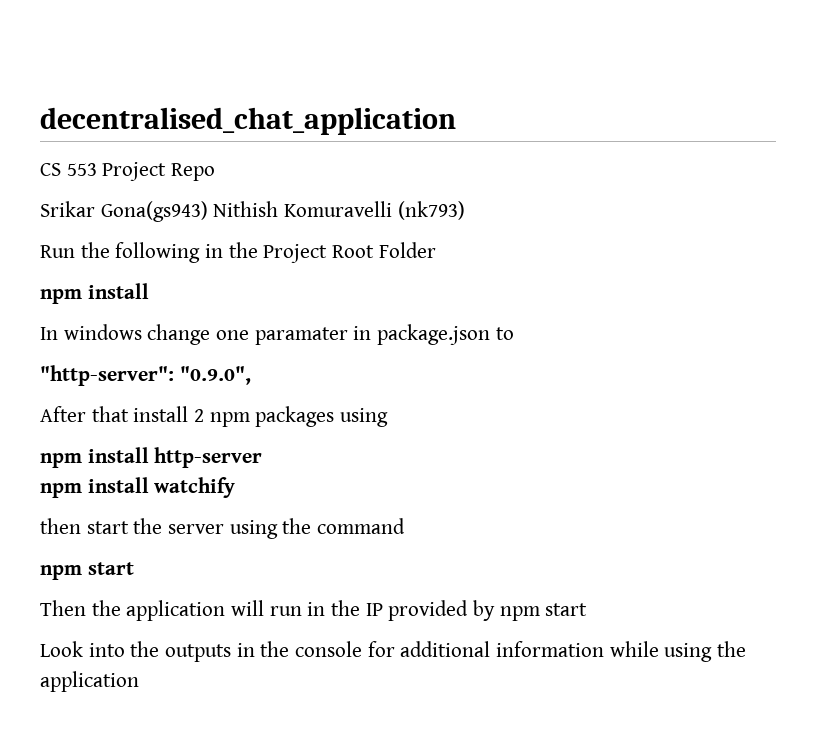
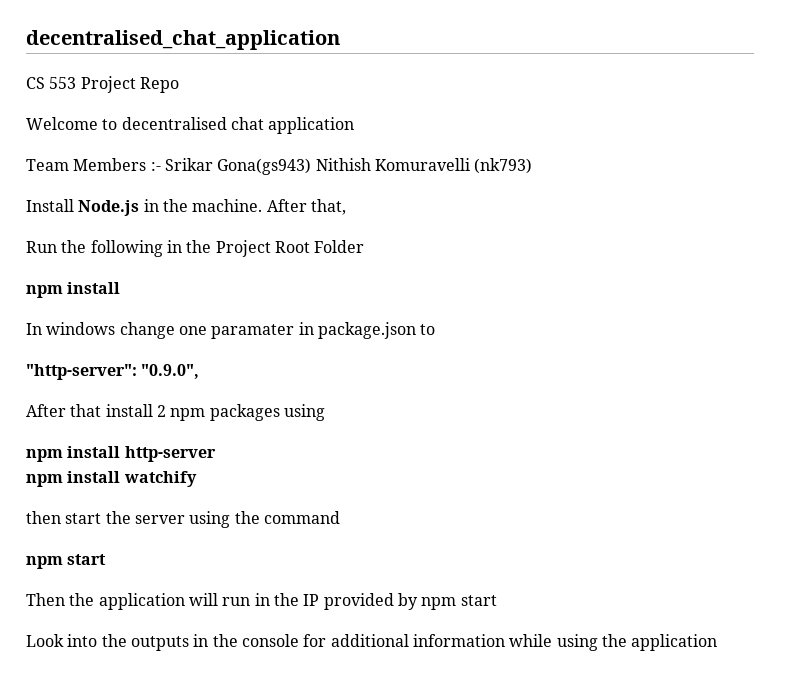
- Srikar Gona(gs943) Nithish Komuravelli (nk793)
+ Welcome to decentralised chat application
+ Team Members :- Srikar Gona(gs943) Nithish Komuravelli (nk793)
+ Install Node.js in the machine. After that,

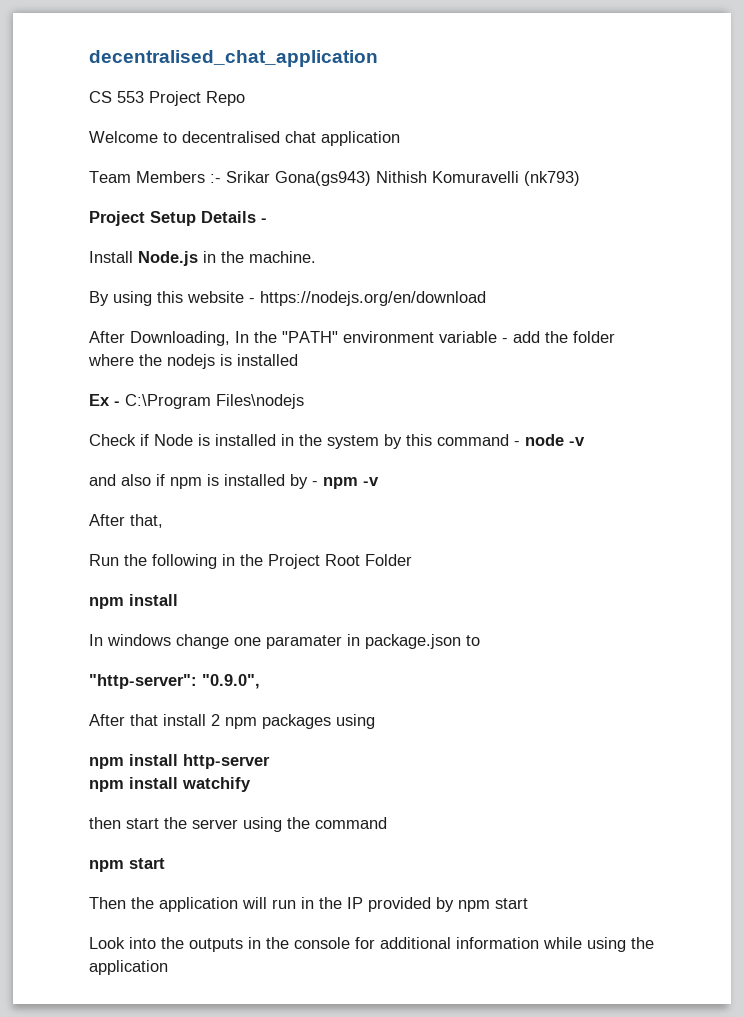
+ Project Setup Details -
- Install Node.js in the machine. After that,
+ Install Node.js in the machine.
+ By using this website - https://nodejs.org/en/download
+ After Downloading, In the "PATH" environment variable - add the folder where the nodejs is installed
+ Ex - C:\Program Files\nodejs
+ Check if Node is installed in the system by this command - node -v
+ and also if npm is installed by - npm -v
+ After that,

